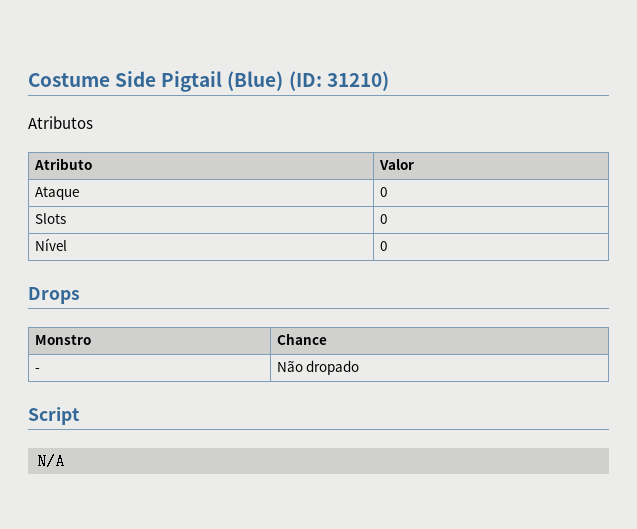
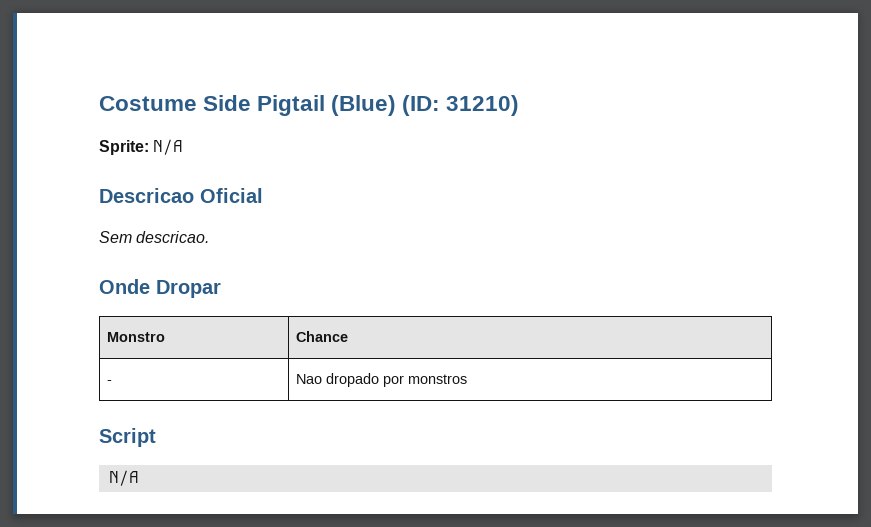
- Atributos
- Atributo | Valor
- Ataque | 0
- Slots | 0
- Nível | 0
- Drops
+ Sprite: N/A
+ Descricao Oficial
+ Sem descricao.
+ Onde Dropar
- - | Não dropado
+ - | Nao dropado por monstros

